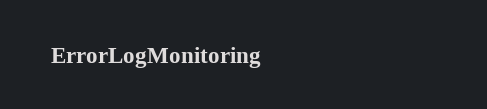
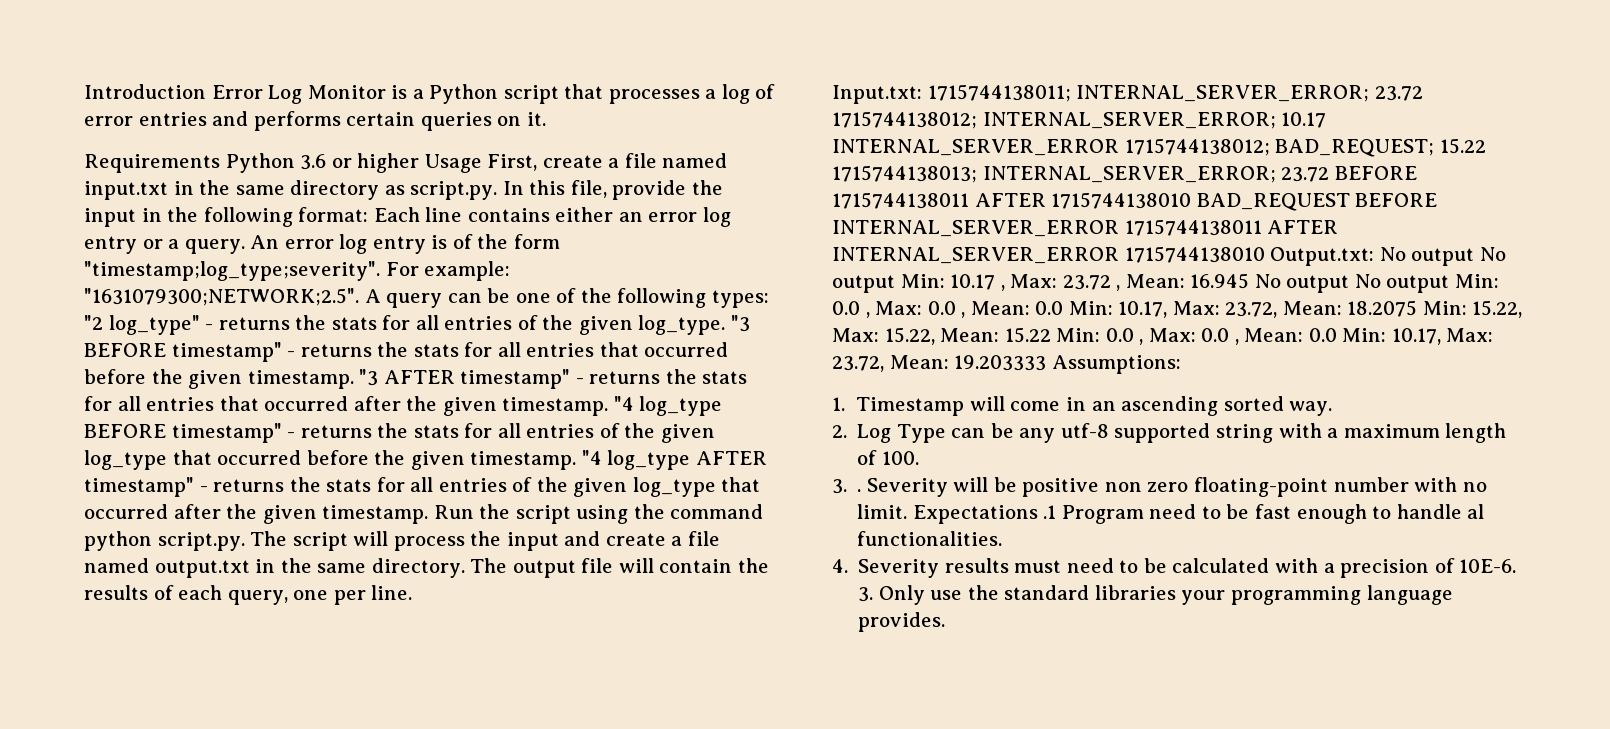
- ErrorLogMonitoring
+ Introduction Error Log Monitor is a Python script that processes a log of error entries and performs certain queries on it.
+ Requirements Python 3.6 or higher Usage First, create a file named input.txt in the same directory as script.py. In this file, provide the input in the following format: Each line contains either an error log entry or a query. An error log entry is of the form "timestamp;log_type;severity". For example: "1631079300;NETWORK;2.5". A query can be one of the following types: "2 log_type" - returns the stats for all entries of the given log_type. "3 BEFORE timestamp" - returns the stats for all entries that occurred before the given timestamp. "3 AFTER timestamp" - returns the stats for all entries that occurred after the given timestamp. "4 log_type BEFORE timestamp" - returns the stats for all entries of the given log_type that occurred before the given timestamp. "4 log_type AFTER timestamp" - returns the stats for all entries of the given log_type that occurred after the given timestamp. Run the script using the command python script.py. The script will process the input and create a file named output.txt in the same directory. The output file will contain the results of each query, one per line.
+ Input.txt: 1715744138011; INTERNAL_SERVER_ERROR; 23.72 1715744138012; INTERNAL_SERVER_ERROR; 10.17 INTERNAL_SERVER_ERROR 1715744138012; BAD_REQUEST; 15.22 1715744138013; INTERNAL_SERVER_ERROR; 23.72 BEFORE 1715744138011 AFTER 1715744138010 BAD_REQUEST BEFORE INTERNAL_SERVER_ERROR 1715744138011 AFTER INTERNAL_SERVER_ERROR 1715744138010 Output.txt: No output No output Min: 10.17 , Max: 23.72 , Mean: 16.945 No output No output Min: 0.0 , Max: 0.0 , Mean: 0.0 Min: 10.17, Max: 23.72, Mean: 18.2075 Min: 15.22, Max: 15.22, Mean: 15.22 Min: 0.0 , Max: 0.0 , Mean: 0.0 Min: 10.17, Max: 23.72, Mean: 19.203333 Assumptions:
+ 1. Timestamp will come in an ascending sorted way.
+ 2. Log Type can be any utf-8 supported string with a maximum length of 100.
+ 3. . Severity will be positive non zero floating-point number with no limit. Expectations .1 Program need to be fast enough to handle al functionalities.
+ 4. Severity results must need to be calculated with a precision of 10E-6. 3. Only use the standard libraries your programming language provides.

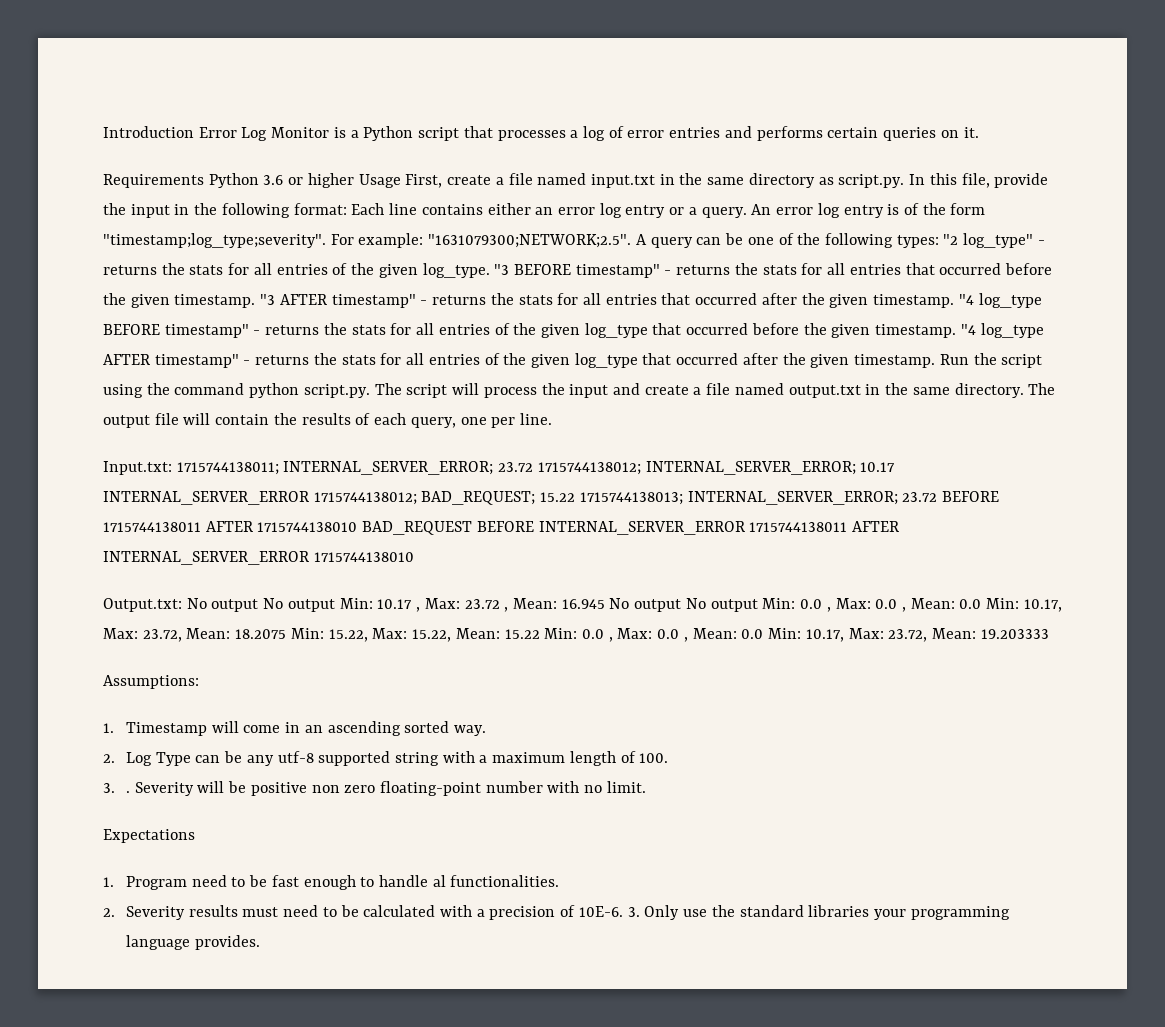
- 23.72 BEFORE 1715744138011 AFTER 1715744138010 BAD_REQUEST BEFORE INTERNAL_SERVER_ERROR 1715744138011 AFTER INTERNAL_SERVER_ERROR 1715744138010 Output.txt:
+ 23.72 BEFORE 1715744138011 AFTER 1715744138010 BAD_REQUEST BEFORE INTERNAL_SERVER_ERROR 1715744138011 AFTER INTERNAL_SERVER_ERROR 1715744138010
+ Output.txt:
- 19.203333 Assumptions:
+ 19.203333
+ Assumptions:
- Severity will be positive non zero floating-point number with no limit. Expectations .1 Program need to be fast enough to handle al functionalities.
+ Severity will be positive non zero floating-point number with no limit.
+ Expectations
+ 1. Program need to be fast enough to handle al functionalities.
- 4. Severity results must need to be calculated with a precision of 10E-6.
+ 2. Severity results must need to be calculated with a precision of 10E-6.

